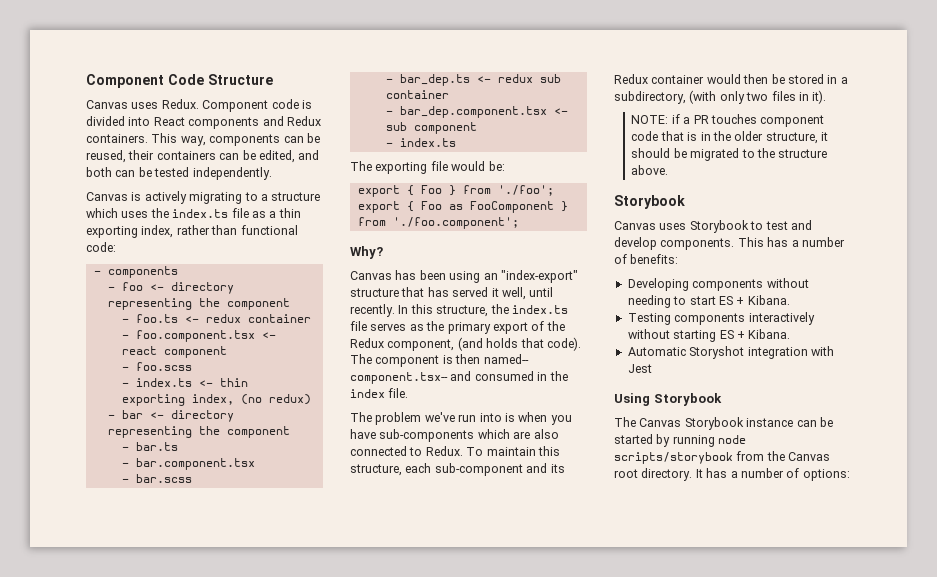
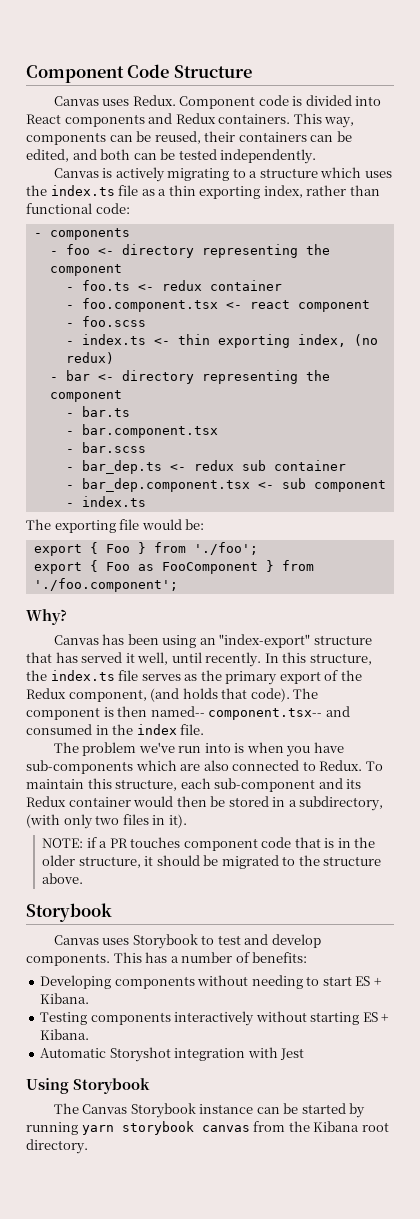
- The Canvas Storybook instance can be started by running node scripts/storybook from the Canvas root directory. It has a number of options:
+ The Canvas Storybook instance can be started by running yarn storybook canvas from the Kibana root directory.

